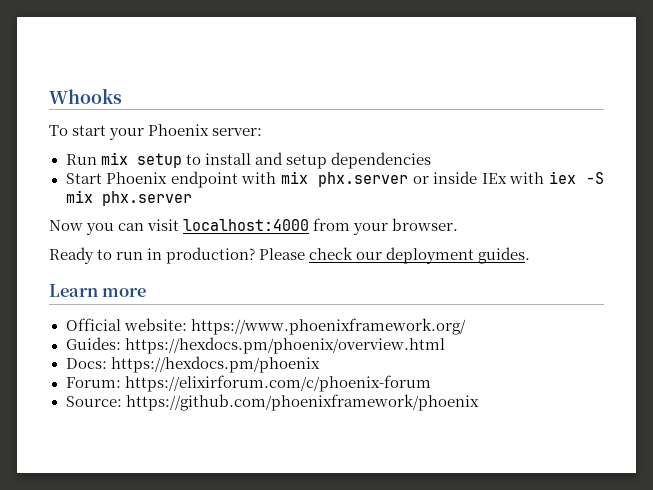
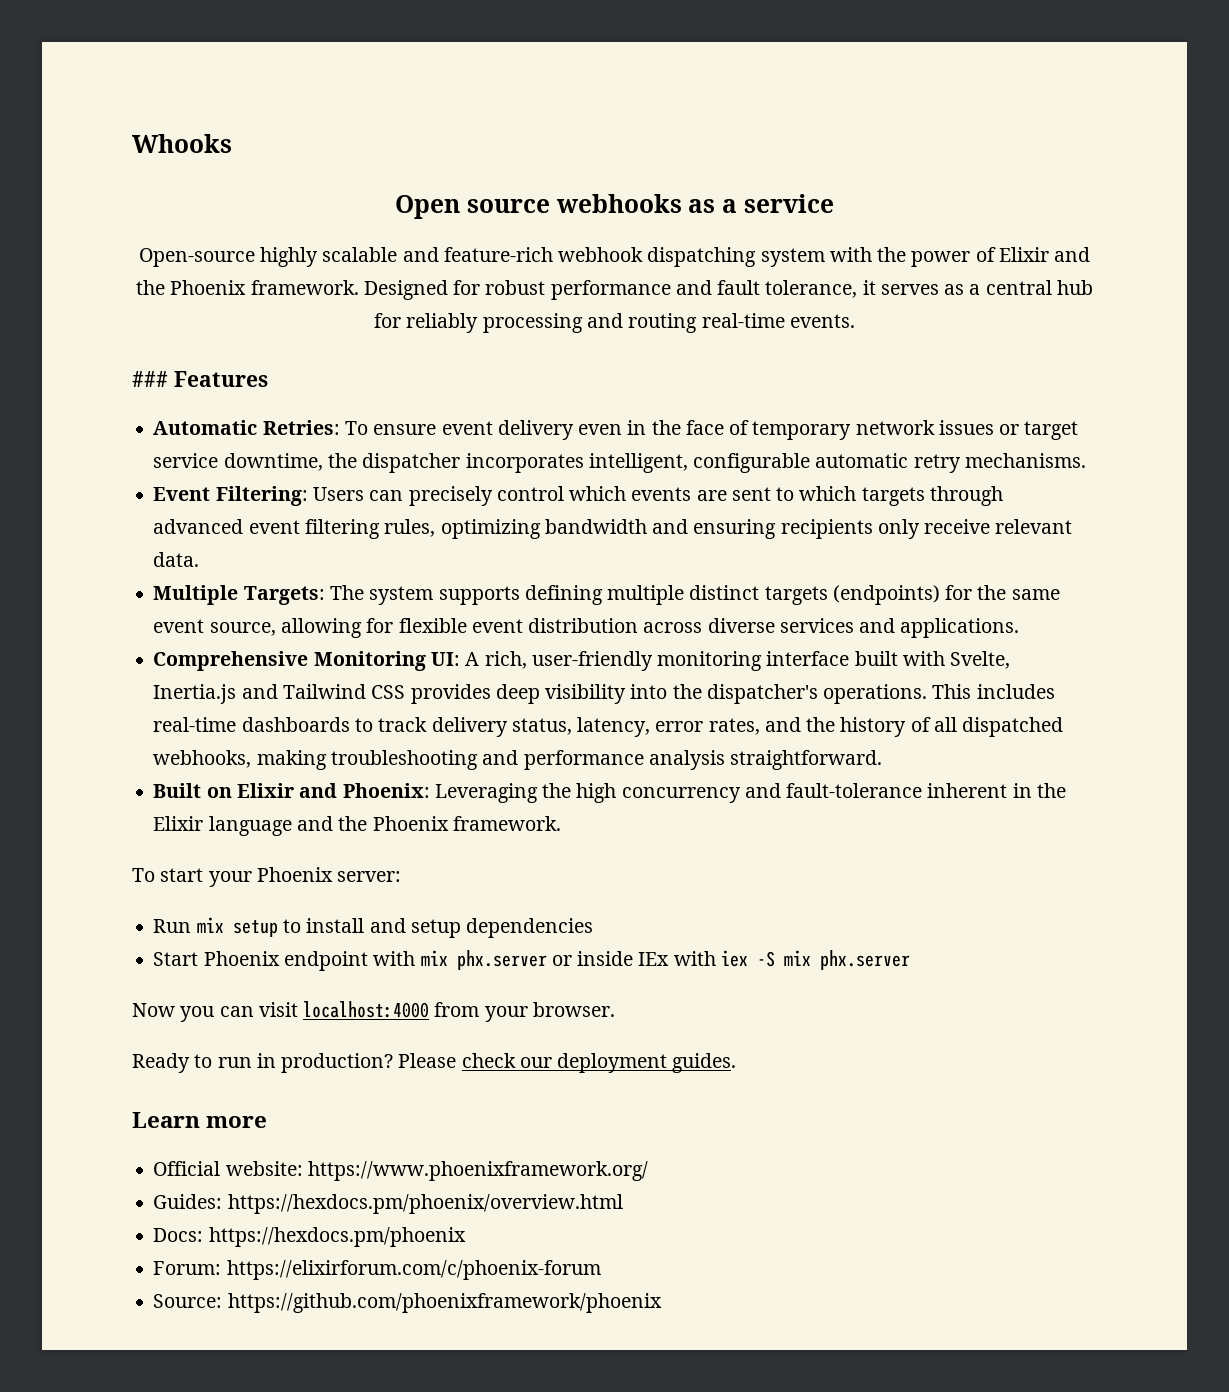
+ Open source webhooks as a service
+ Open-source highly scalable and feature-rich webhook dispatching system with the power of Elixir and the Phoenix framework. Designed for robust performance and fault tolerance, it serves as a central hub for reliably processing and routing real-time events.
+ ### Features
+ Automatic Retries: To ensure event delivery even in the face of temporary network issues or target service downtime, the dispatcher incorporates intelligent, configurable automatic retry mechanisms.
+ Event Filtering: Users can precisely control which events are sent to which targets through advanced event filtering rules, optimizing bandwidth and ensuring recipients only receive relevant data.
+ Multiple Targets: The system supports defining multiple distinct targets (endpoints) for the same event source, allowing for flexible event distribution across diverse services and applications.
+ Comprehensive Monitoring UI: A rich, user-friendly monitoring interface built with Svelte, Inertia.js and Tailwind CSS provides deep visibility into the dispatcher's operations. This includes real-time dashboards to track delivery status, latency, error rates, and the history of all dispatched webhooks, making troubleshooting and performance analysis straightforward.
+ Built on Elixir and Phoenix: Leveraging the high concurrency and fault-tolerance inherent in the Elixir language and the Phoenix framework.

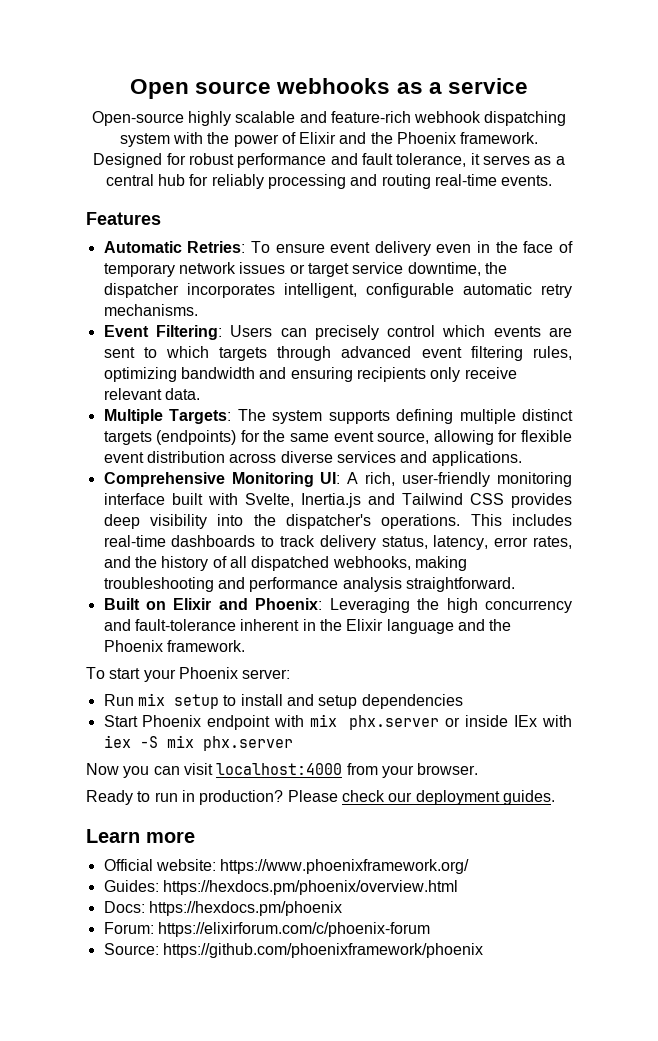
- Whooks
- ### Features
+ Features

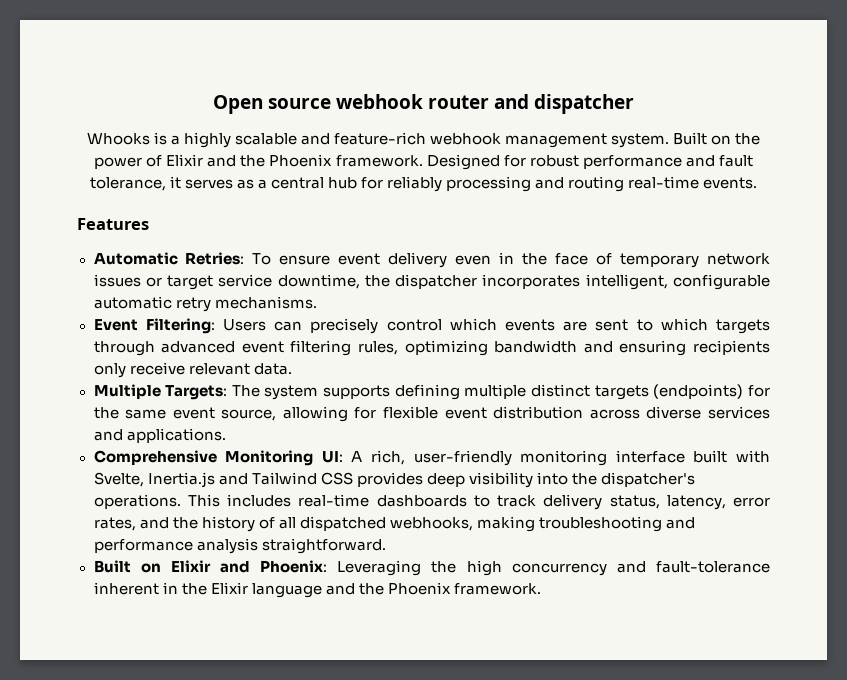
- Open source webhooks as a service
- Open-source highly scalable and feature-rich webhook dispatching system with the power of Elixir and the Phoenix framework.
+ Open source webhook router and dispatcher
+ Whooks is a highly scalable and feature-rich webhook management system. Built on the power of Elixir and the Phoenix framework.
- To start your Phoenix server:
- Run mix setup to install and setup dependencies
- Start Phoenix endpoint with mix phx.server or inside IEx with iex -S mix phx.server
- Now you can visit localhost:4000 from your browser.
- Ready to run in production? Please check our deployment guides.
- Learn more
- Official website: https://www.phoenixframework.org/
- Guides: https://hexdocs.pm/phoenix/overview.html
- Docs: https://hexdocs.pm/phoenix
- Forum: https://elixirforum.com/c/phoenix-forum
- Source: https://github.com/phoenixframework/phoenix

